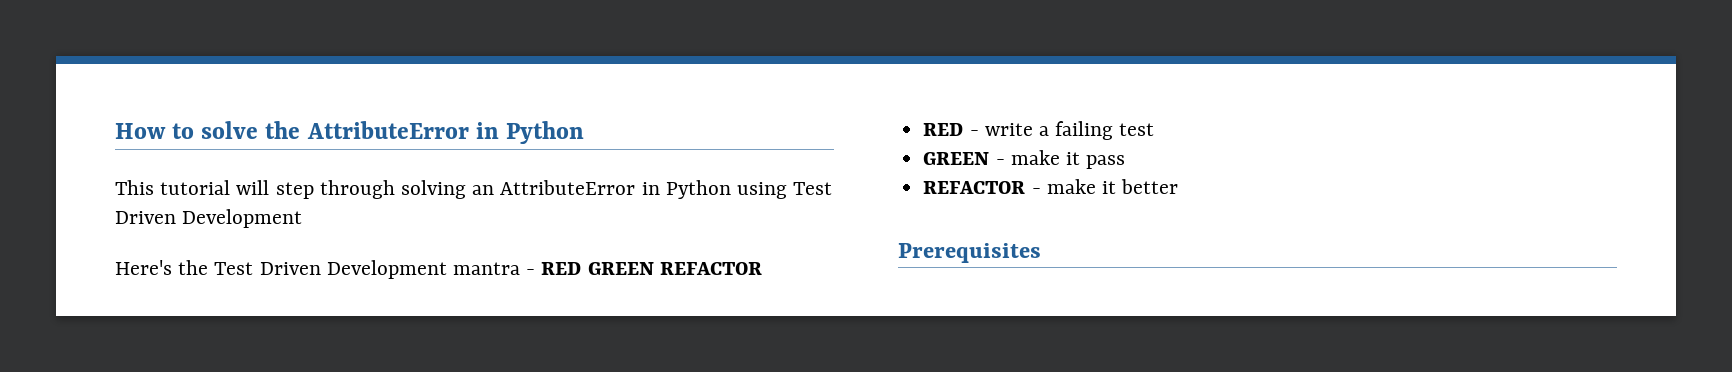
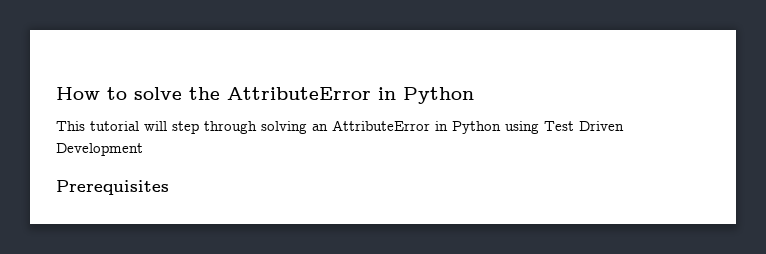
- Here's the Test Driven Development mantra - RED GREEN REFACTOR
- RED - write a failing test
- GREEN - make it pass
- REFACTOR - make it better

